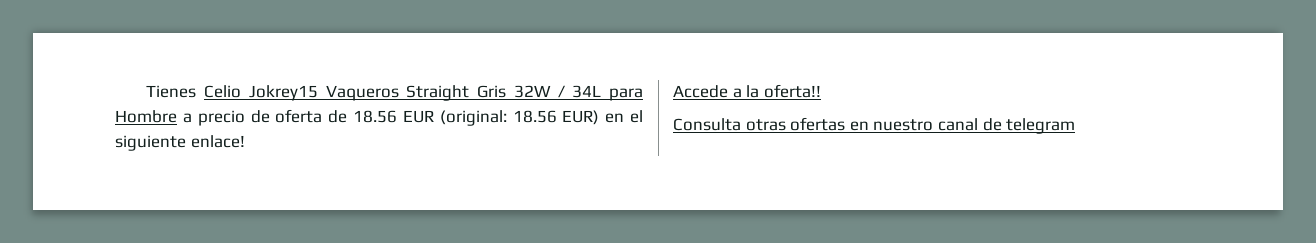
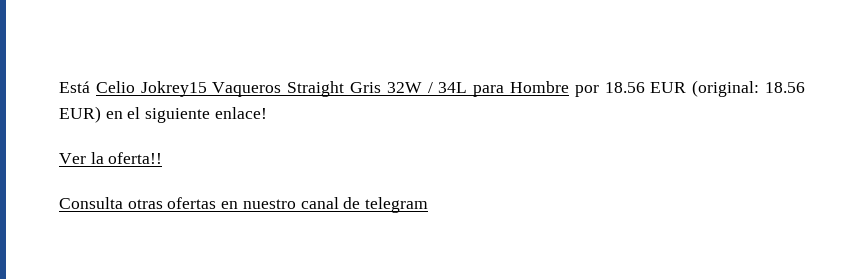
- Tienes Celio Jokrey15 Vaqueros Straight Gris 32W / 34L para Hombre a precio de oferta de 18.56 EUR (original: 18.56 EUR) en el siguiente enlace!
+ Está Celio Jokrey15 Vaqueros Straight Gris 32W / 34L para Hombre por 18.56 EUR (original: 18.56 EUR) en el siguiente enlace!
- Accede a la oferta!!
+ Ver la oferta!!

